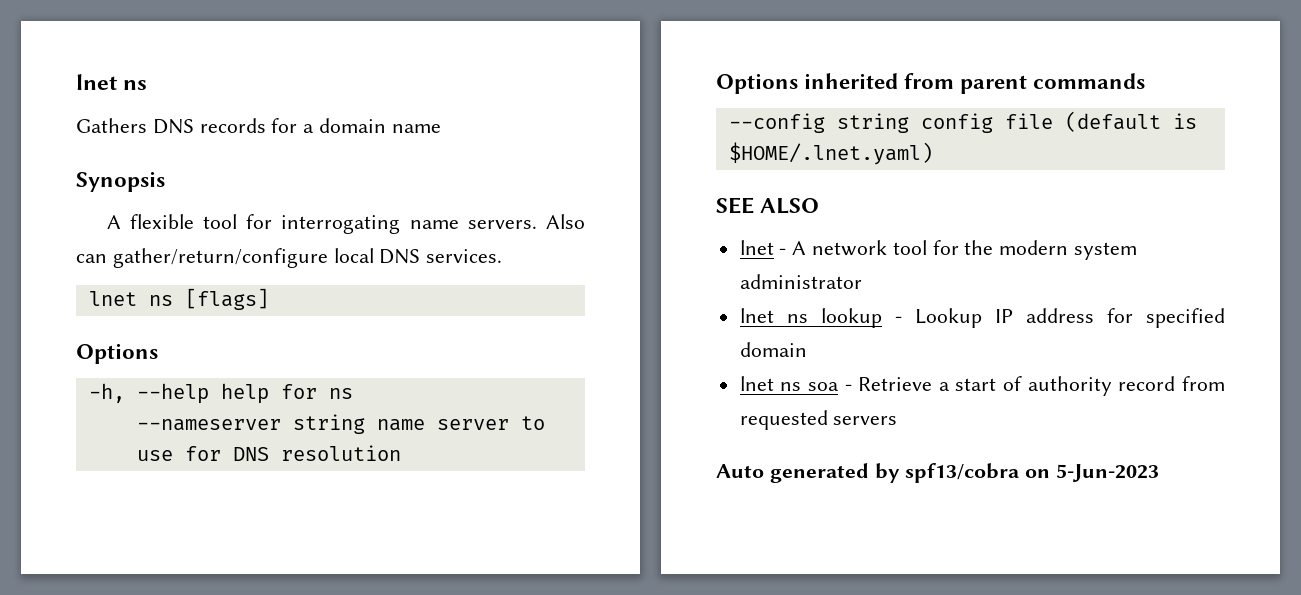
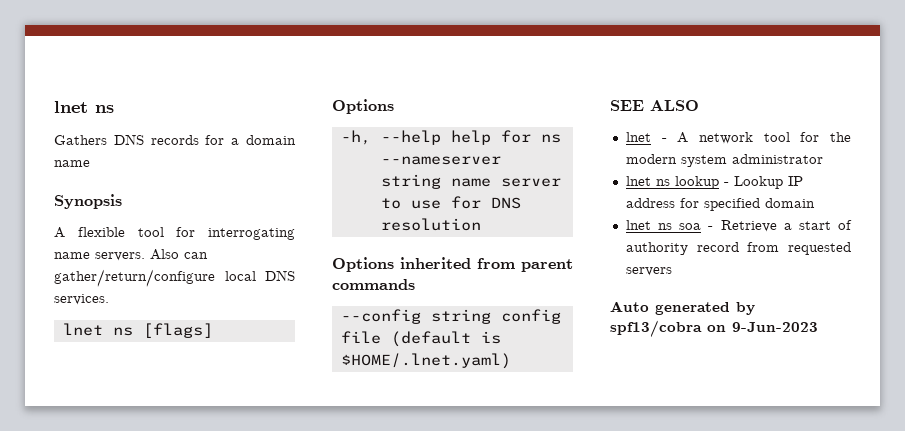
- Auto generated by spf13/cobra on 5-Jun-2023
+ Auto generated by spf13/cobra on 9-Jun-2023

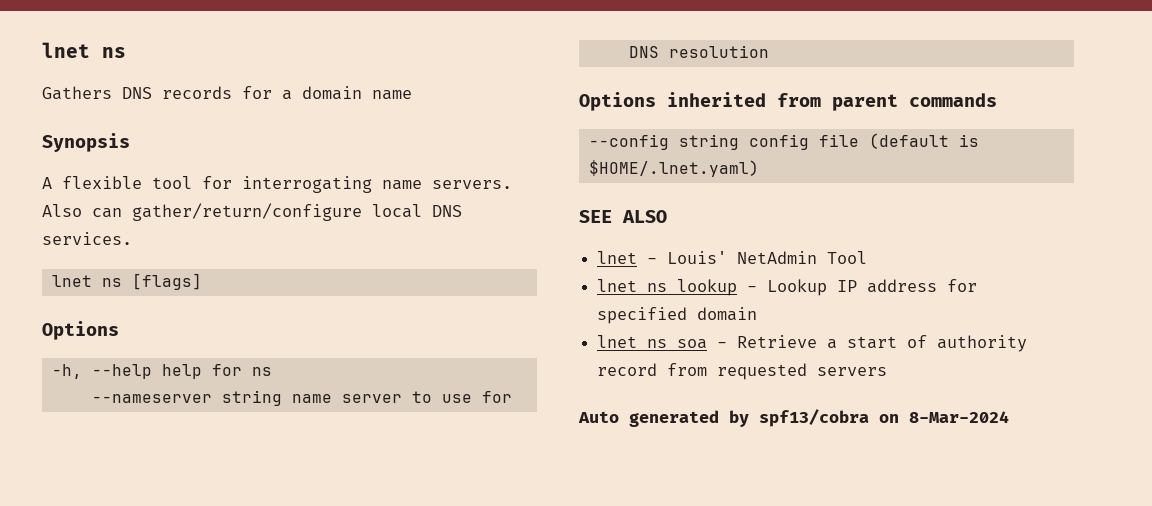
- lnet - A network tool for the modern system administrator
+ lnet - Louis' NetAdmin Tool
- Auto generated by spf13/cobra on 9-Jun-2023
+ Auto generated by spf13/cobra on 8-Mar-2024

